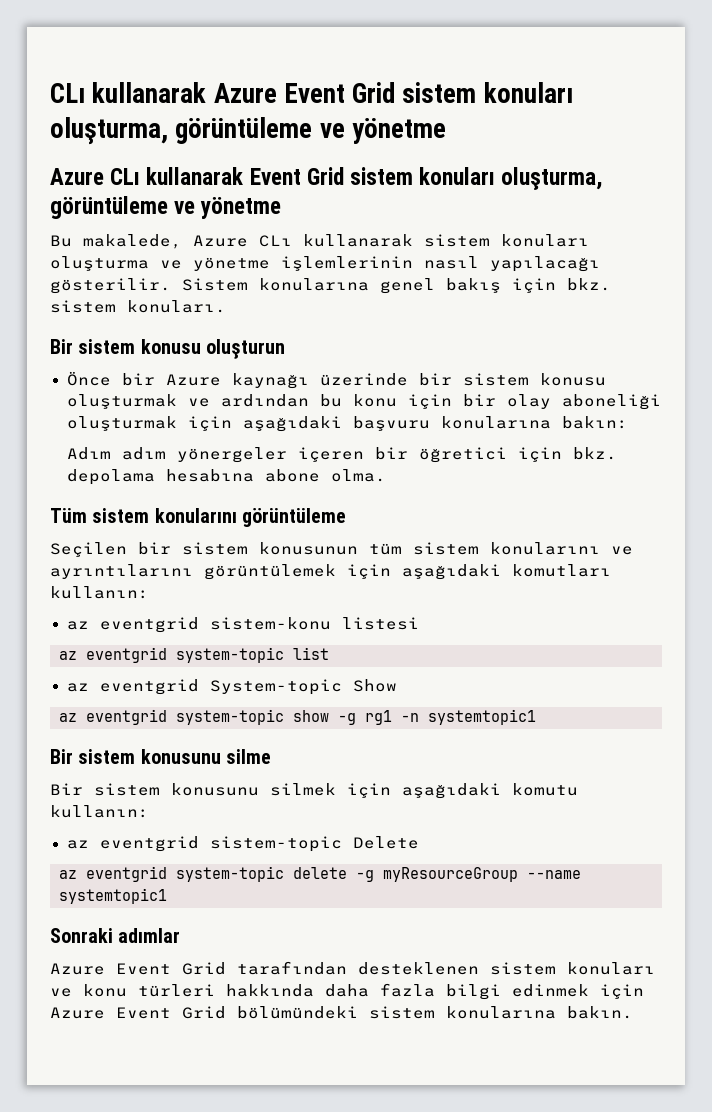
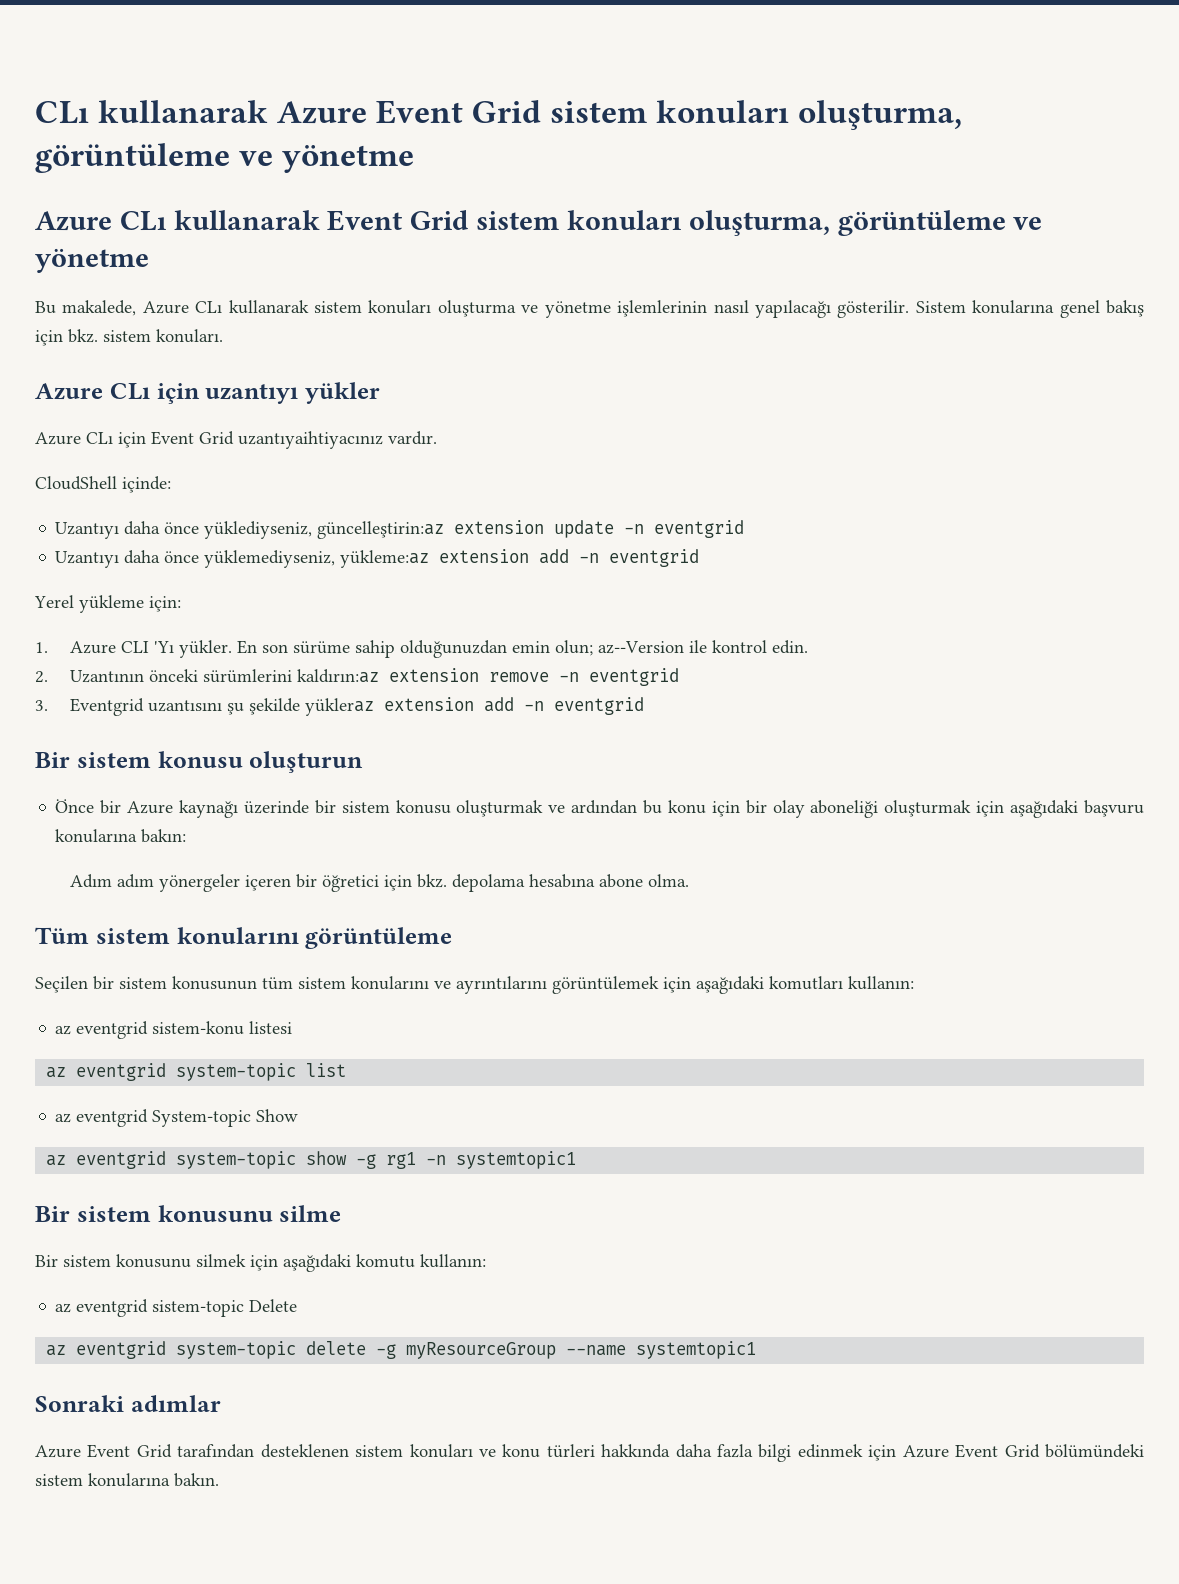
+ Azure CLı için uzantıyı yükler
+ Azure CLı için Event Grid uzantıyaihtiyacınız vardır.
+ CloudShell içinde:
+ Uzantıyı daha önce yüklediyseniz, güncelleştirin:az extension update -n eventgrid
+ Uzantıyı daha önce yüklemediyseniz, yükleme:az extension add -n eventgrid
+ Yerel yükleme için:
+ 1. Azure CLI 'Yı yükler. En son sürüme sahip olduğunuzdan emin olun; az--Version ile kontrol edin.
+ 2. Uzantının önceki sürümlerini kaldırın:az extension remove -n eventgrid
+ 3. Eventgrid uzantısını şu şekilde yükleraz extension add -n eventgrid

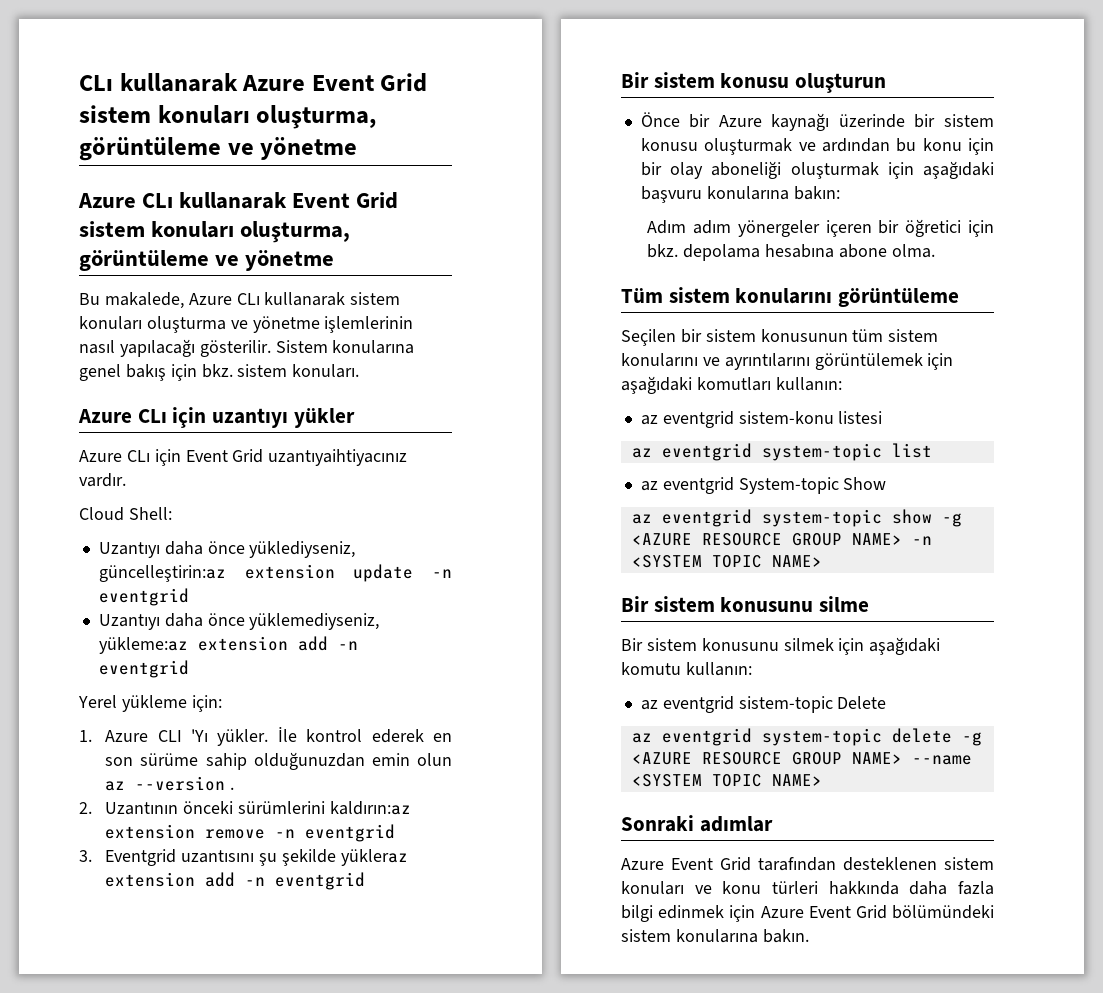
- CloudShell içinde:
+ Cloud Shell:
- En son sürüme sahip olduğunuzdan emin olun; az--Version ile kontrol edin.
+ İle kontrol ederek en son sürüme sahip olduğunuzdan emin olun az --version .
- az eventgrid system-topic show -g rg1 -n systemtopic1
+ az eventgrid system-topic show -g <AZURE RESOURCE GROUP NAME> -n <SYSTEM TOPIC NAME>
- az eventgrid system-topic delete -g myResourceGroup --name systemtopic1
+ az eventgrid system-topic delete -g <AZURE RESOURCE GROUP NAME> --name <SYSTEM TOPIC NAME>

